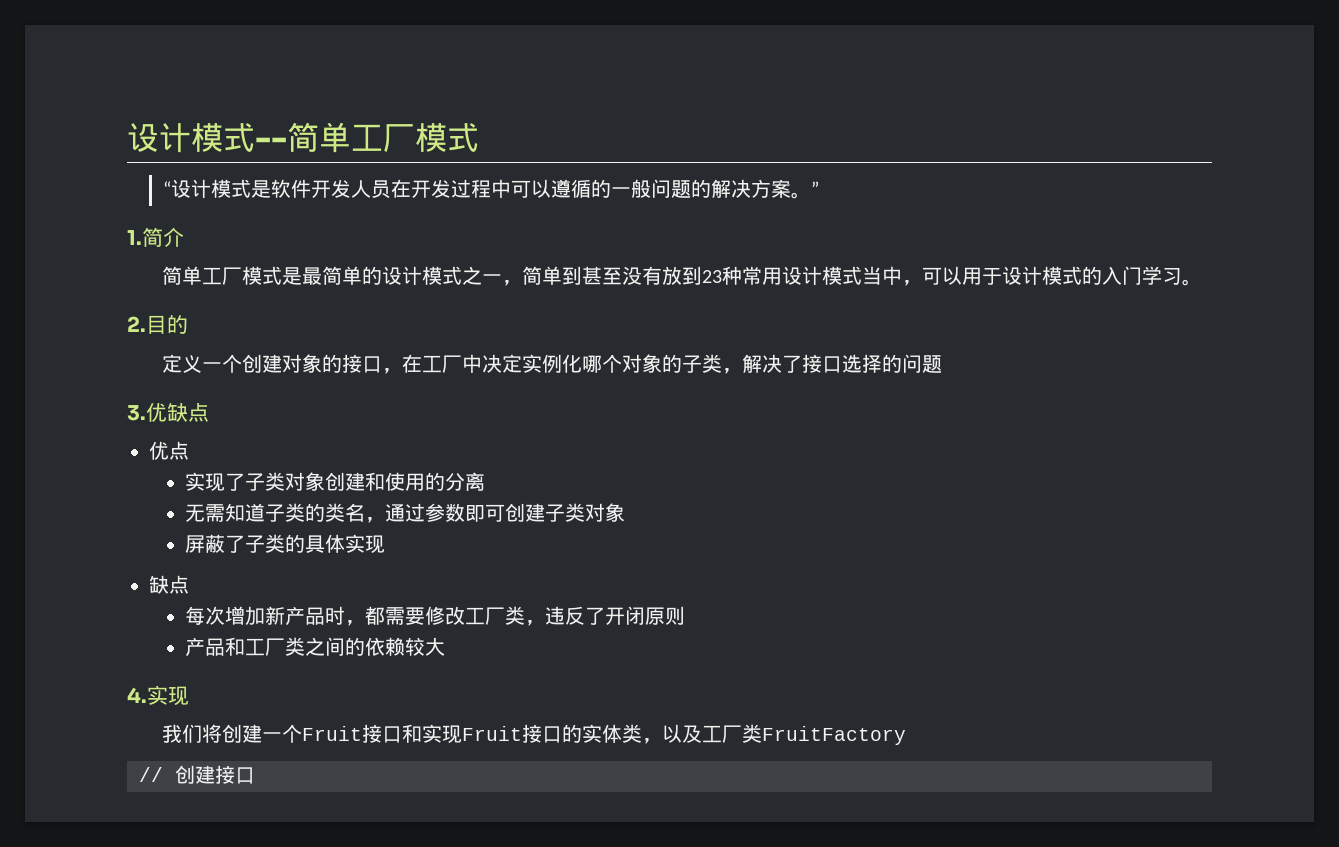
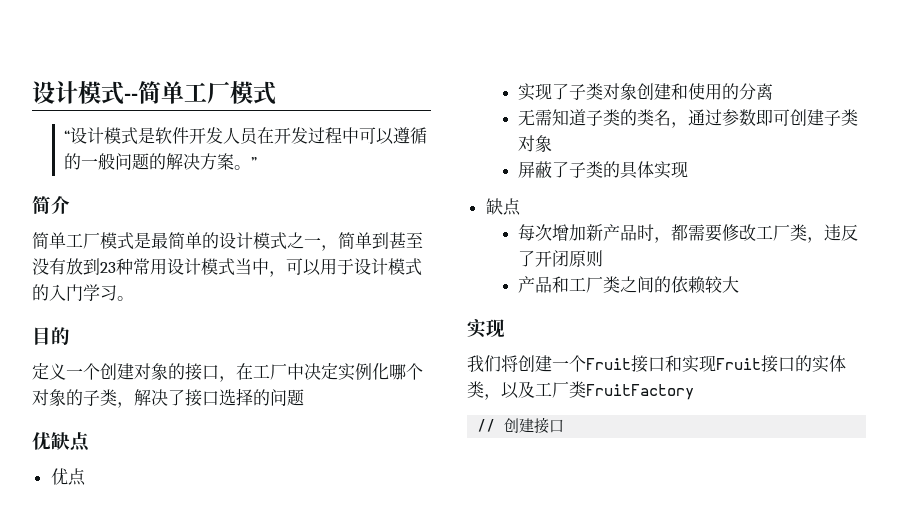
- 1.简介
+ 简介
- 2.目的
+ 目的
- 3.优缺点
+ 优缺点
  产品和工厂类之间的依赖较大
- 4.实现
+ 实现

